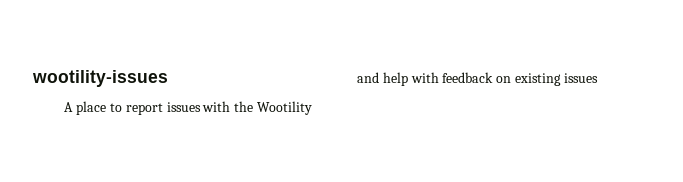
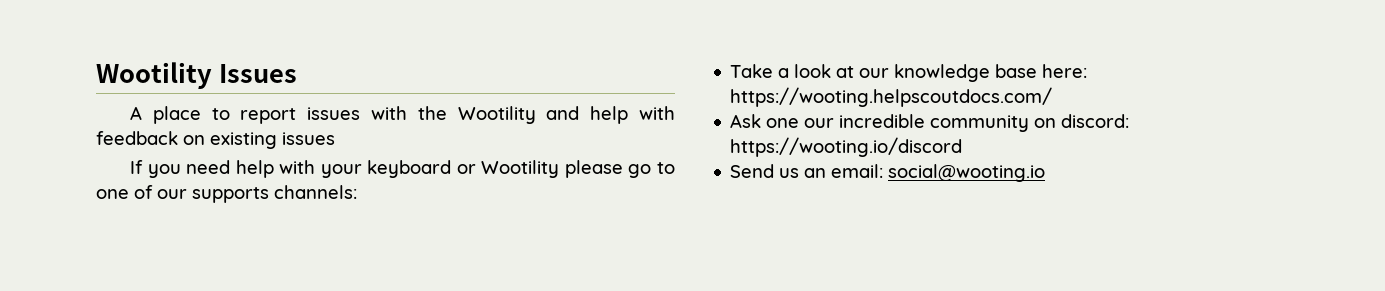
- wootility-issues
+ Wootility Issues
+ If you need help with your keyboard or Wootility please go to one of our supports channels:
+ Take a look at our knowledge base here: https://wooting.helpscoutdocs.com/
+ Ask one our incredible community on discord: https://wooting.io/discord
+ Send us an email: social@wooting.io

